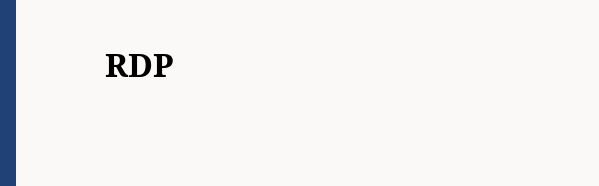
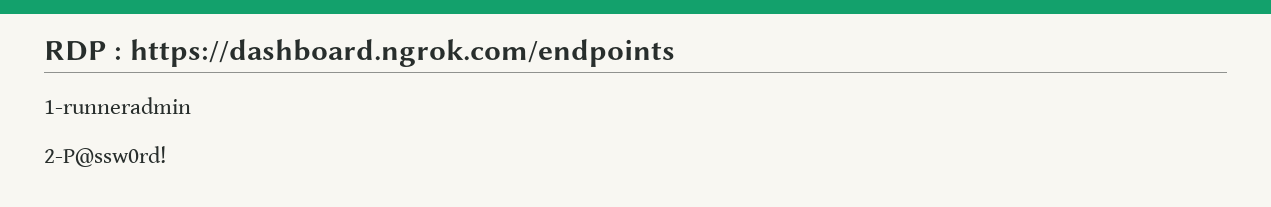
- RDP
+ RDP : https://dashboard.ngrok.com/endpoints
+ 1-runneradmin
+ 2-P@ssw0rd!

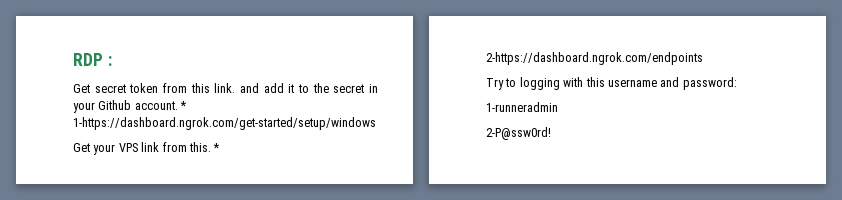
- RDP : https://dashboard.ngrok.com/endpoints
+ RDP :
+ Get secret token from this link. and add it to the secret in your Github account. * 1-https://dashboard.ngrok.com/get-started/setup/windows
+ Get your VPS link from this. * 2-https://dashboard.ngrok.com/endpoints
+ Try to logging with this username and password:

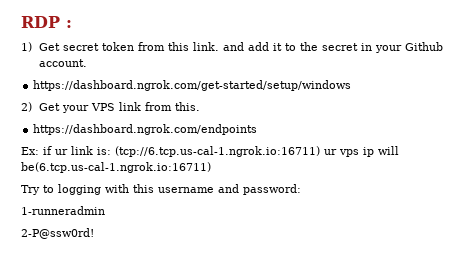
- Get secret token from this link. and add it to the secret in your Github account. * 1-https://dashboard.ngrok.com/get-started/setup/windows
- Get your VPS link from this. * 2-https://dashboard.ngrok.com/endpoints
+ 1) Get secret token from this link. and add it to the secret in your Github account.
+ https://dashboard.ngrok.com/get-started/setup/windows
+ 2) Get your VPS link from this.
+ https://dashboard.ngrok.com/endpoints
+ Ex: if ur link is: (tcp://6.tcp.us-cal-1.ngrok.io:16711) ur vps ip will be(6.tcp.us-cal-1.ngrok.io:16711)

